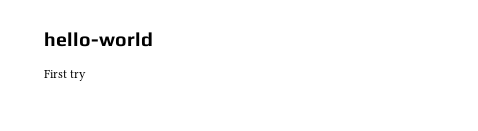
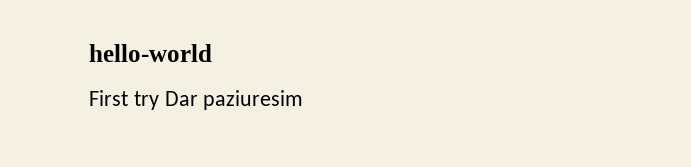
- First try
+ First try Dar paziuresim

